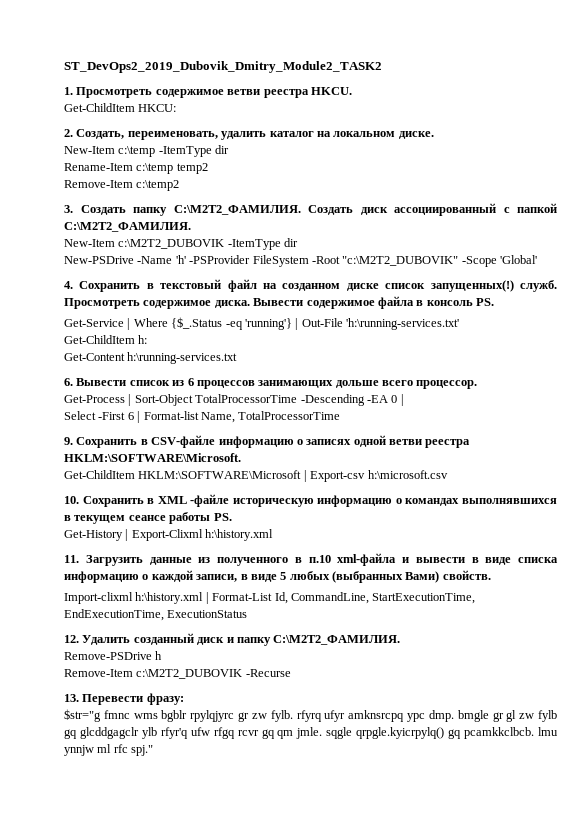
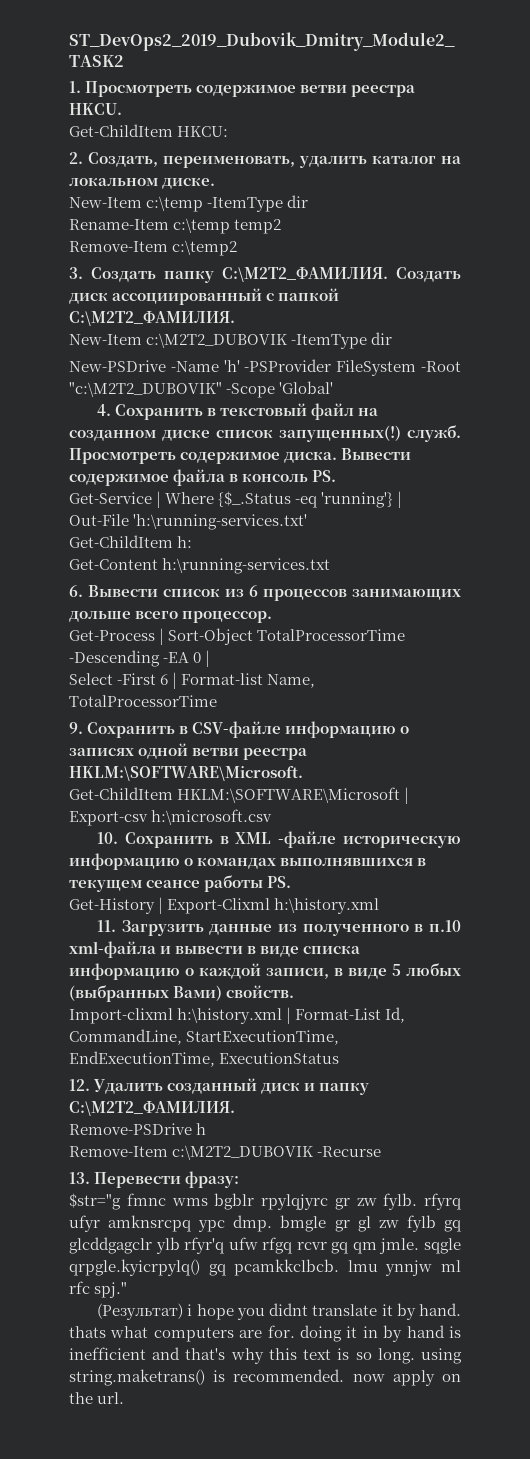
+ (Результат) i hope you didnt translate it by hand. thats what computers are for. doing it in by hand is inefficient and that's why this text is so long. using string.maketrans() is recommended. now apply on the url.

